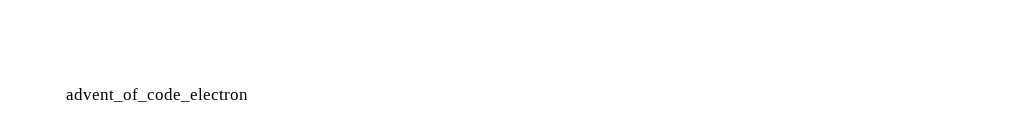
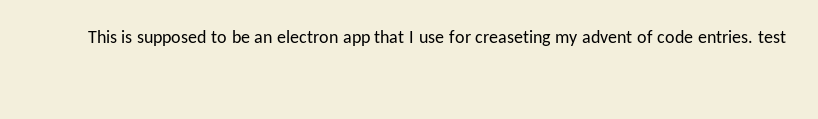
- advent_of_code_electron
+ This is supposed to be an electron app that I use for creaseting my advent of code entries. test

